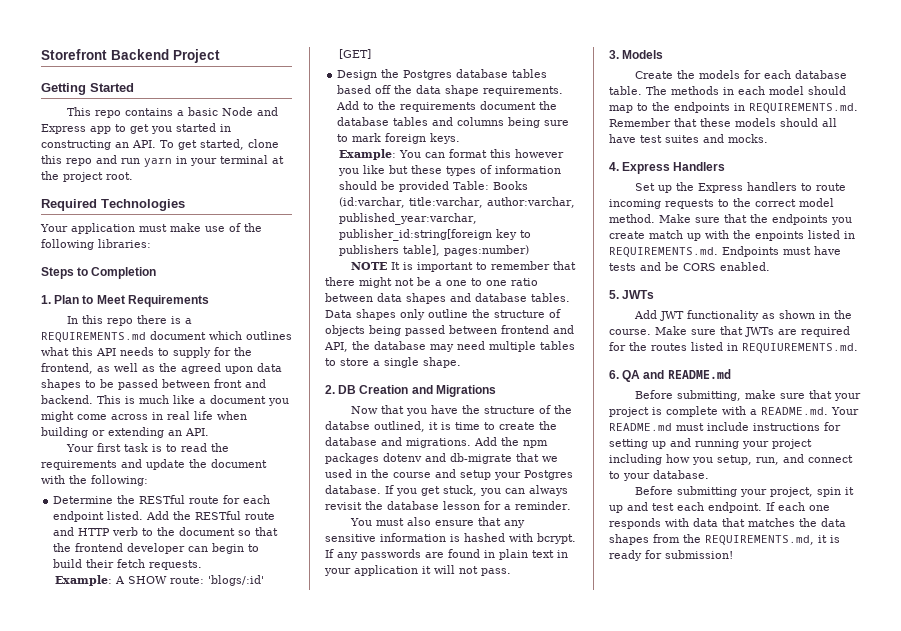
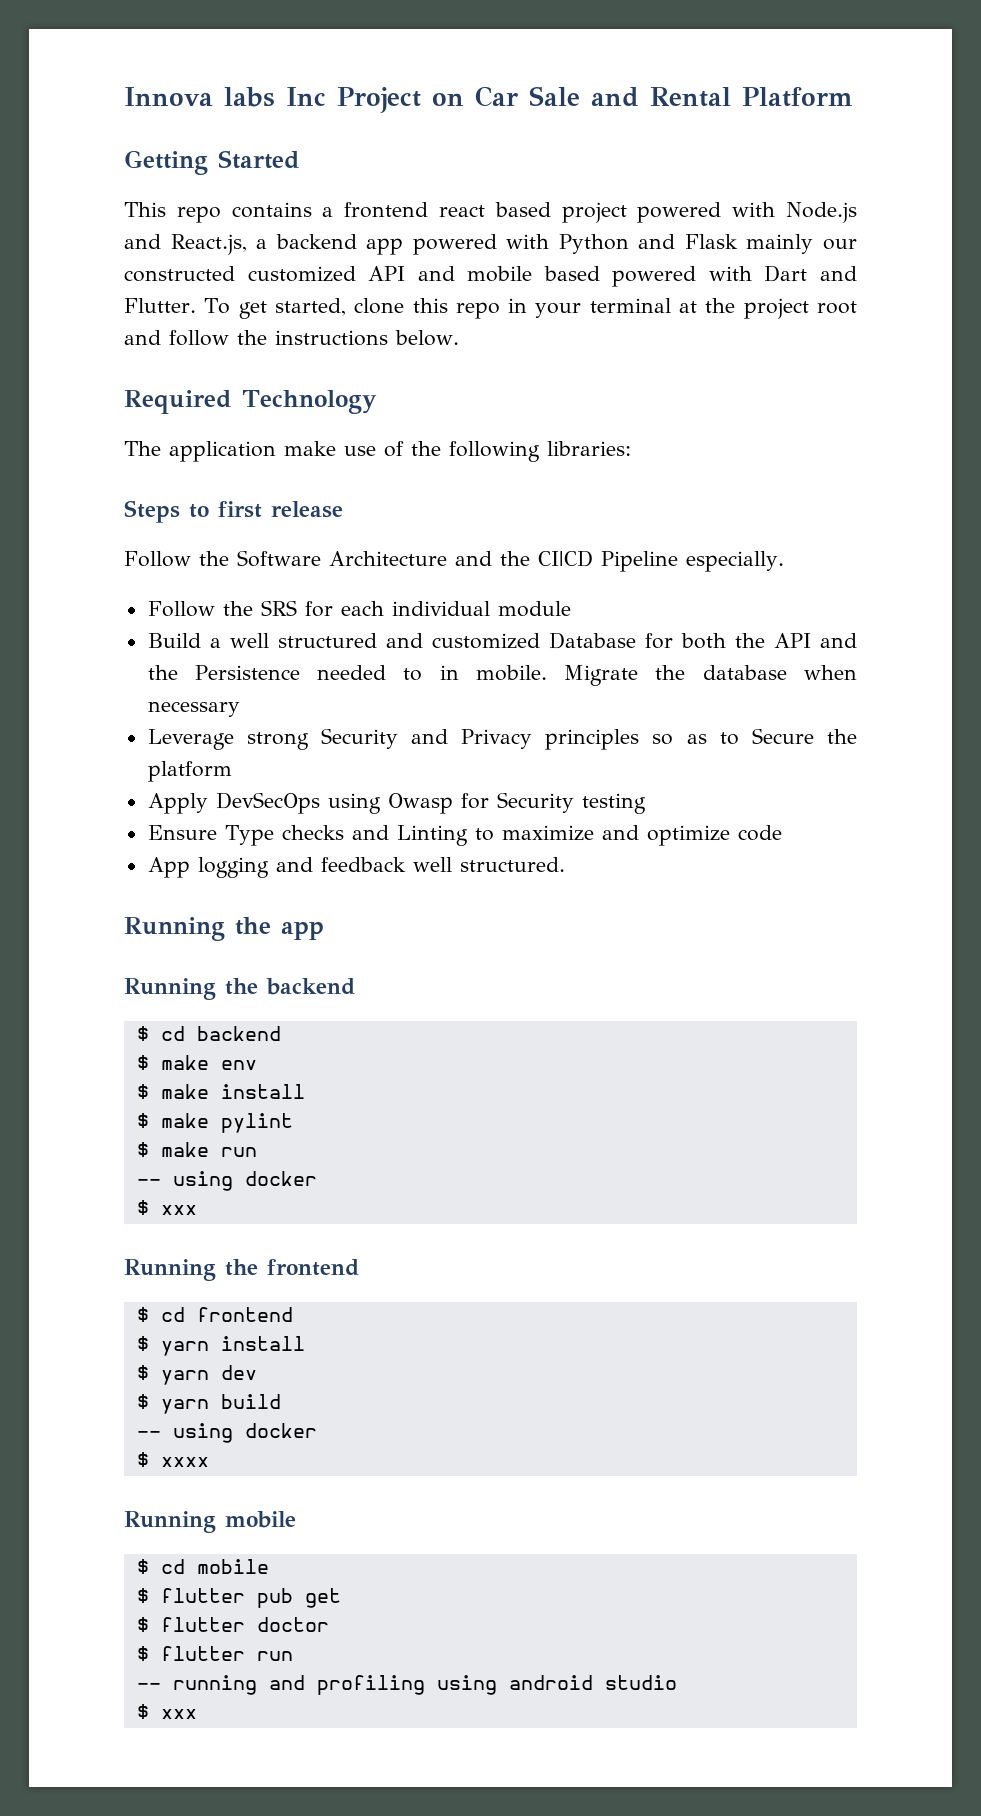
- Storefront Backend Project
+ Innova labs Inc Project on Car Sale and Rental Platform
- This repo contains a basic Node and Express app to get you started in constructing an API. To get started, clone this repo and run yarn in your terminal at the project root.
- Required Technologies
- Your application must make use of the following libraries:
+ This repo contains a frontend react based project powered with Node.js and React.js, a backend app powered with Python and Flask mainly our constructed customized API and mobile based powered with Dart and Flutter. To get started, clone this repo in your terminal at the project root and follow the instructions below.
+ Required Technology
+ The application make use of the following libraries:
- Steps to Completion
- 1. Plan to Meet Requirements
- In this repo there is a REQUIREMENTS.md document which outlines what this API needs to supply for the frontend, as well as the agreed upon data shapes to be passed between front and backend. This is much like a document you might come across in real life when building or extending an API.
- Your first task is to read the requirements and update the document with the following:
- Determine the RESTful route for each endpoint listed. Add the RESTful route and HTTP verb to the document so that the frontend developer can begin to build their fetch requests.
- Example: A SHOW route: 'blogs/:id' [GET]
- Design the Postgres database tables based off the data shape requirements. Add to the requirements document the database tables and columns being sure to mark foreign keys.
- Example: You can format this however you like but these types of information should be provided Table: Books (id:varchar, title:varchar, author:varchar, published_year:varchar, publisher_id:string[foreign key to publishers table], pages:number)
- NOTE It is important to remember that there might not be a one to one ratio between data shapes and database tables. Data shapes only outline the structure of objects being passed between frontend and API, the database may need multiple tables to store a single shape.
- 2. DB Creation and Migrations
- Now that you have the structure of the databse outlined, it is time to create the database and migrations. Add the npm packages dotenv and db-migrate that we used in the course and setup your Postgres database. If you get stuck, you can always revisit the database lesson for a reminder.
- You must also ensure that any sensitive information is hashed with bcrypt. If any passwords are found in plain text in your application it will not pass.
- 3. Models
- Create the models for each database table. The methods in each model should map to the endpoints in REQUIREMENTS.md. Remember that these models should all have test suites and mocks.
- 4. Express Handlers
- Set up the Express handlers to route incoming requests to the correct model method. Make sure that the endpoints you create match up with the enpoints listed in REQUIREMENTS.md. Endpoints must have tests and be CORS enabled.
- 5. JWTs
- Add JWT functionality as shown in the course. Make sure that JWTs are required for the routes listed in REQUIUREMENTS.md.
- 6. QA and README.md
- Before submitting, make sure that your project is complete with a README.md. Your README.md must include instructions for setting up and running your project including how you setup, run, and connect to your database.
- Before submitting your project, spin it up and test each endpoint. If each one responds with data that matches the data shapes from the REQUIREMENTS.md, it is ready for submission!
+ Steps to first release
+ Follow the Software Architecture and the CI|CD Pipeline especially.
+ Follow the SRS for each individual module
+ Build a well structured and customized Database for both the API and the Persistence needed to in mobile. Migrate the database when necessary
+ Leverage strong Security and Privacy principles so as to Secure the platform
+ Apply DevSecOps using Owasp for Security testing
+ Ensure Type checks and Linting to maximize and optimize code
+ App logging and feedback well structured.
+ Running the app
+ Running the backend
+ $ cd backend
+ $ make env
+ $ make install
+ $ make pylint
+ $ make run
+ -- using docker
+ $ xxx
+ Running the frontend
+ $ cd frontend
+ $ yarn install
+ $ yarn dev
+ $ yarn build
+ -- using docker
+ $ xxxx
+ Running mobile
+ $ cd mobile
+ $ flutter pub get
+ $ flutter doctor
+ $ flutter run
+ -- running and profiling using android studio
+ $ xxx

